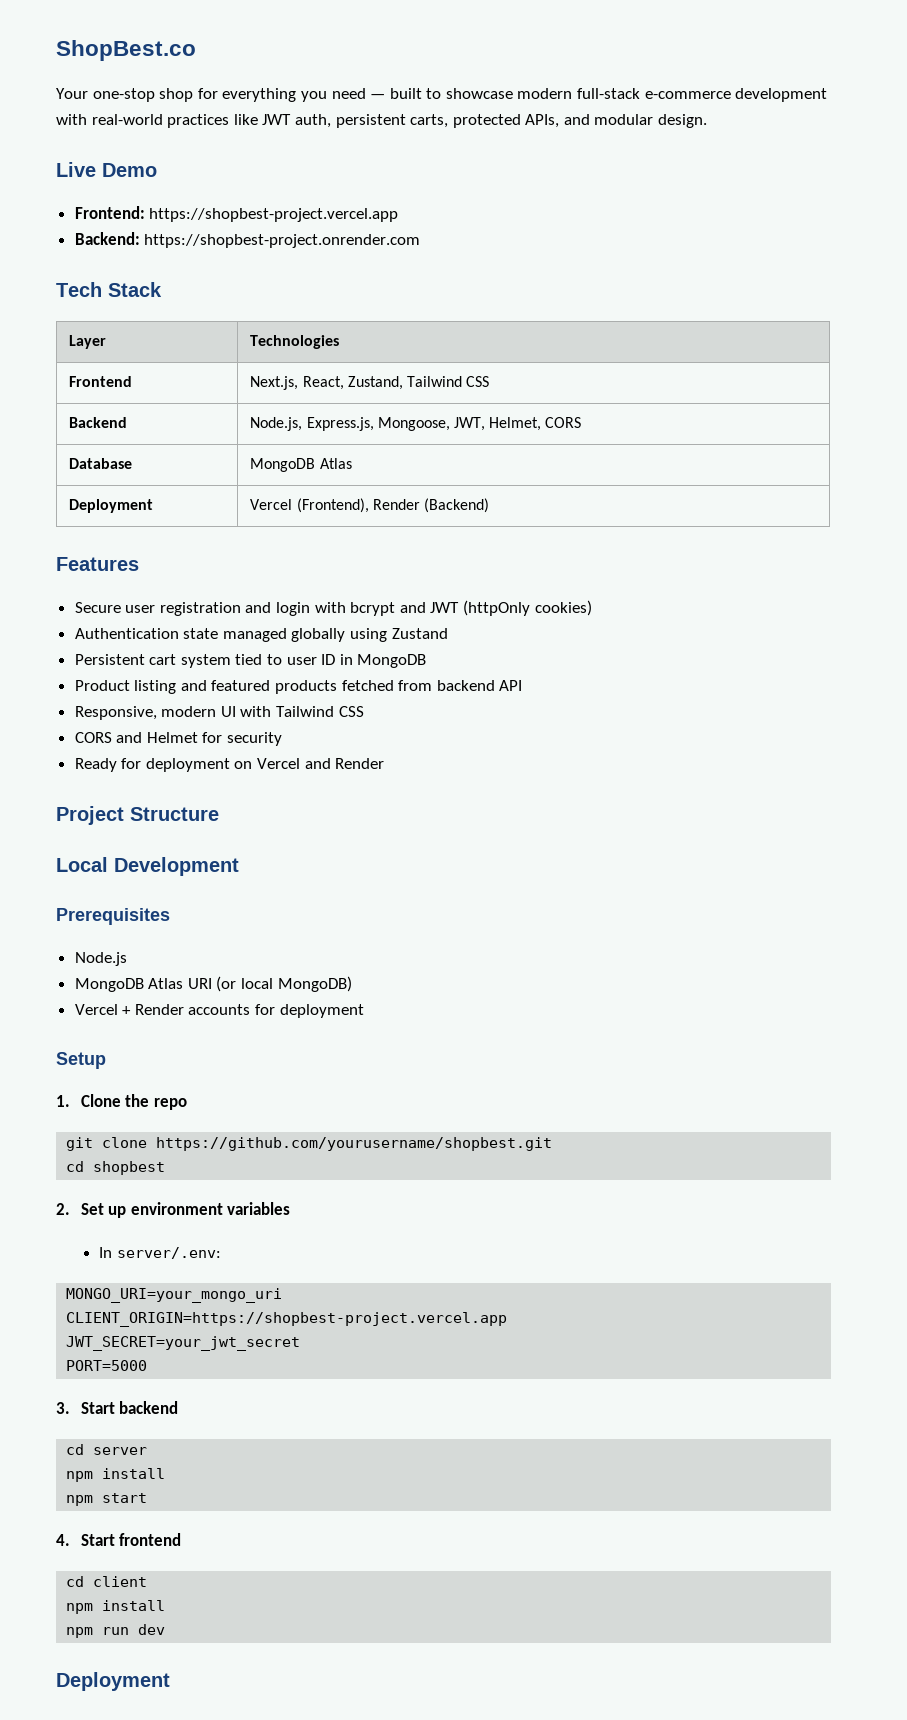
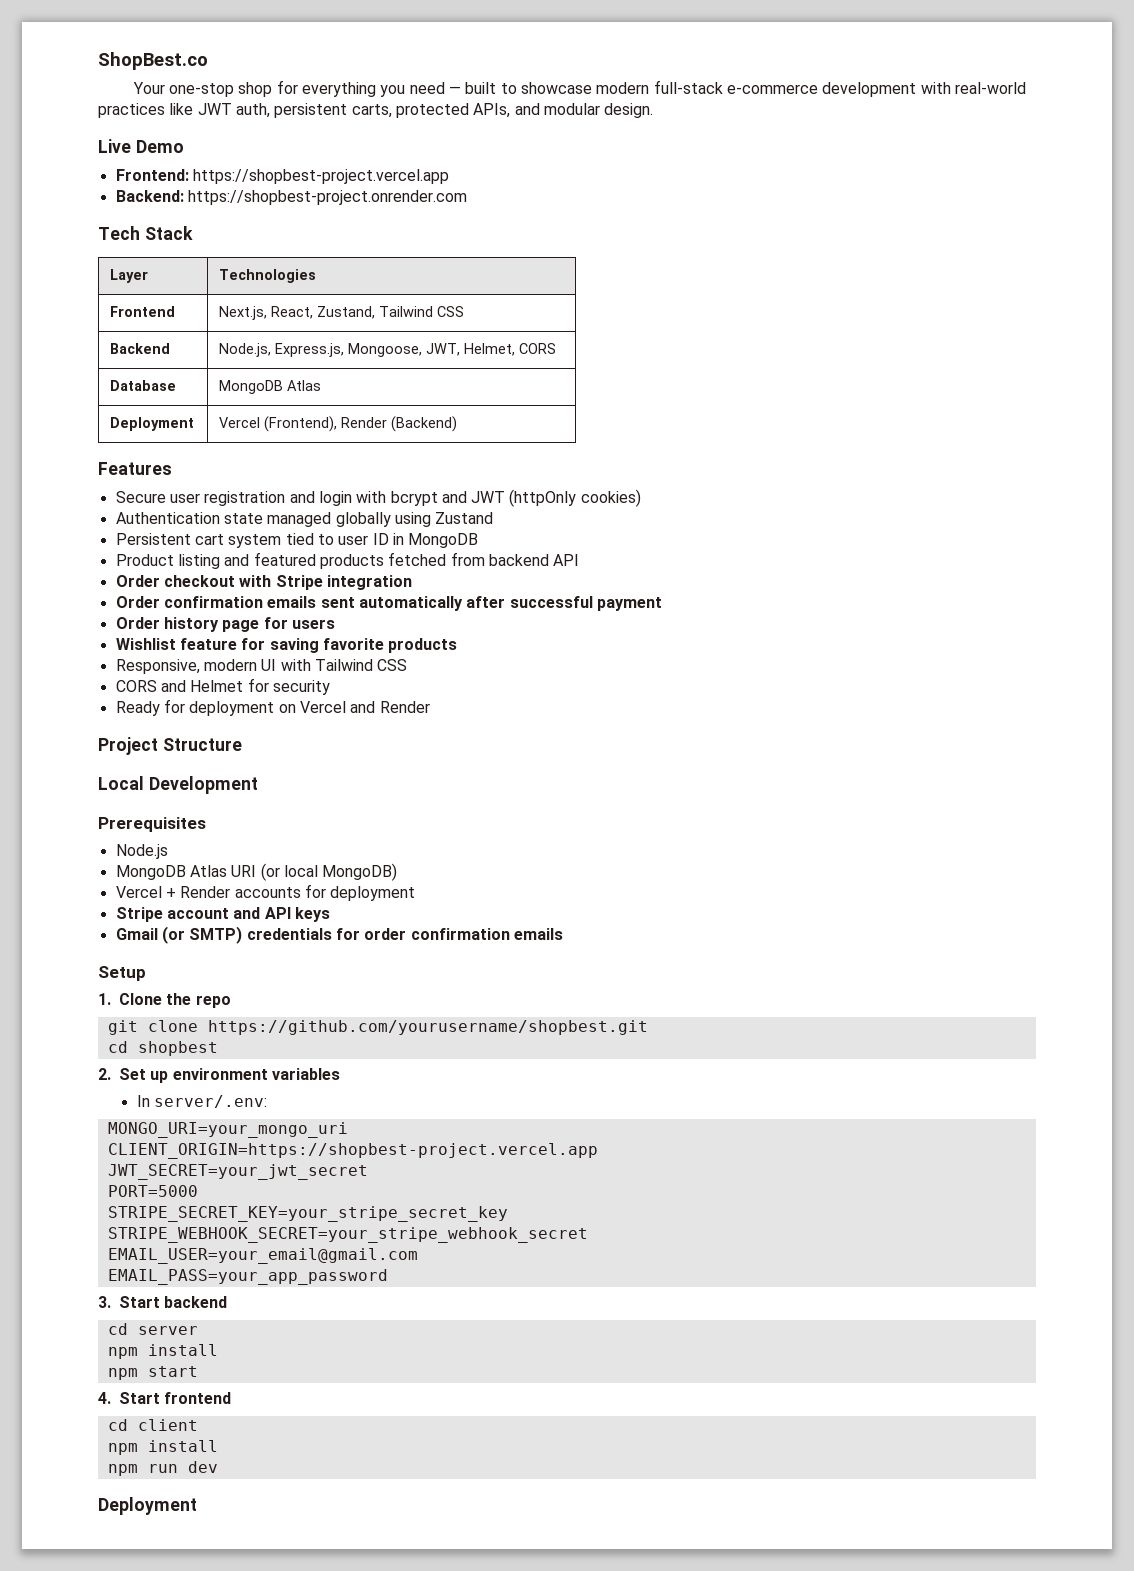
+ Order checkout with Stripe integration
+ Order confirmation emails sent automatically after successful payment
+ Order history page for users
+ Wishlist feature for saving favorite products
+ Stripe account and API keys
+ Gmail (or SMTP) credentials for order confirmation emails
+ STRIPE_SECRET_KEY=your_stripe_secret_key
+ STRIPE_WEBHOOK_SECRET=your_stripe_webhook_secret
+ EMAIL_USER=your_email@gmail.com
+ EMAIL_PASS=your_app_password

